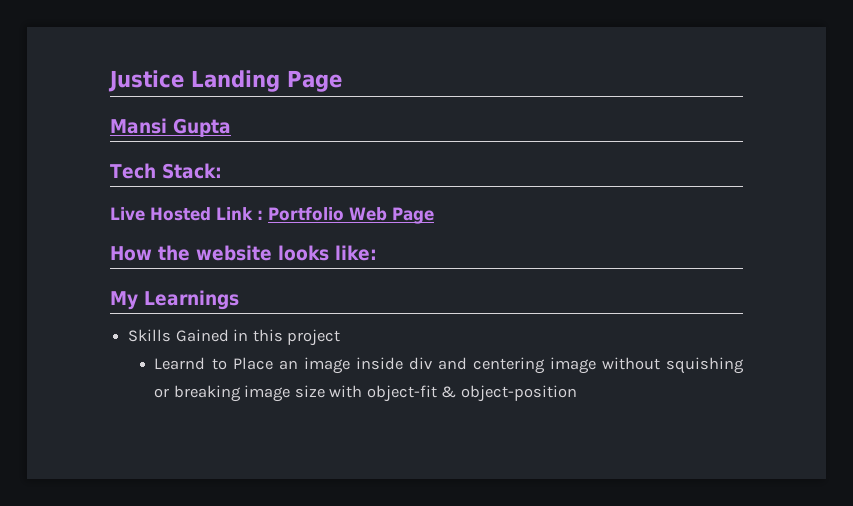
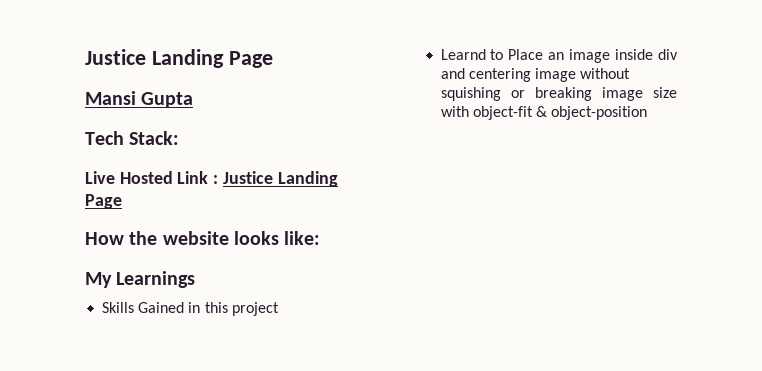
- Live Hosted Link : Portfolio Web Page
+ Live Hosted Link : Justice Landing Page

